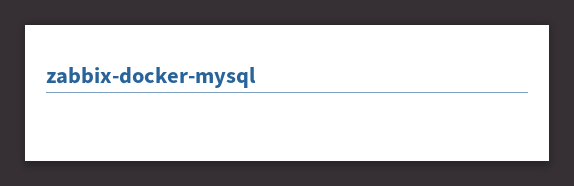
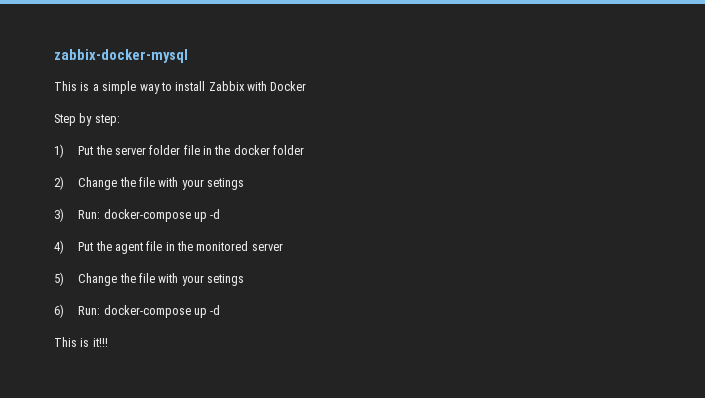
+ This is a simple way to install Zabbix with Docker
+ Step by step:
+ 1) Put the server folder file in the docker folder
+ 2) Change the file with your setings
+ 3) Run: docker-compose up -d
+ 4) Put the agent file in the monitored server
+ 5) Change the file with your setings
+ 6) Run: docker-compose up -d
+ This is it!!!

